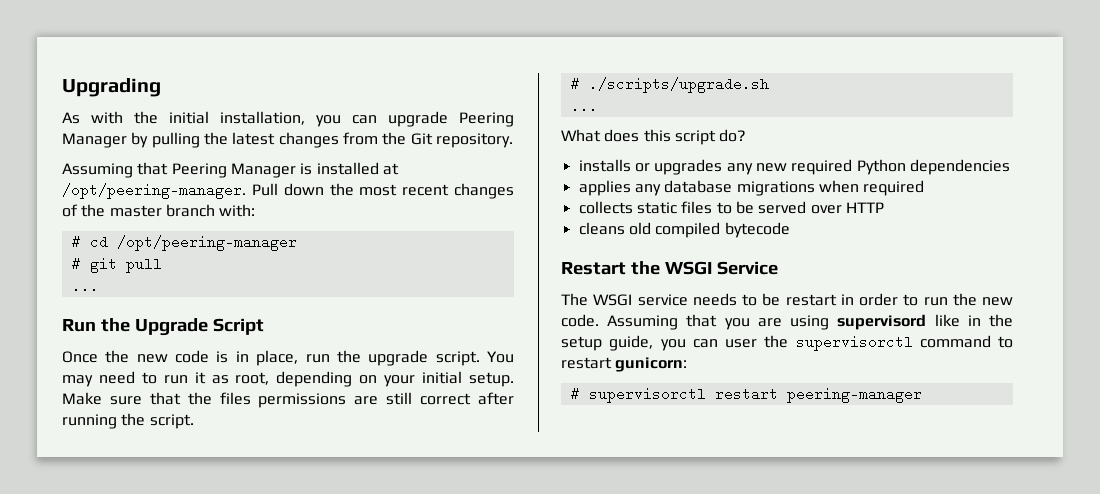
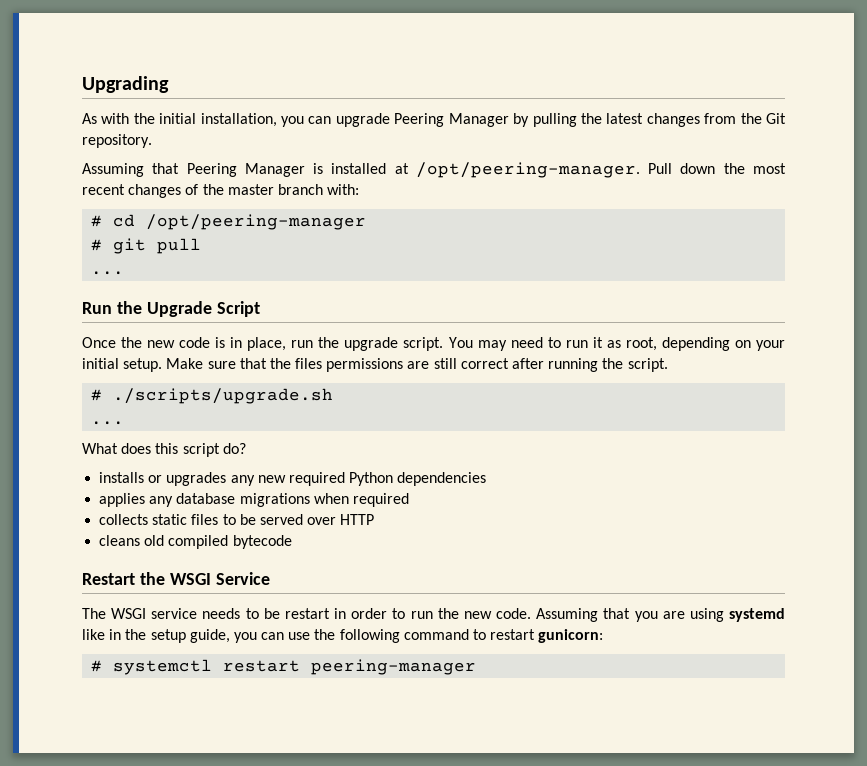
- Assuming that you are using supervisord like in the setup guide, you can user the supervisorctl command to restart gunicorn:
+ Assuming that you are using systemd like in the setup guide, you can use the following command to restart gunicorn:
- # supervisorctl restart peering-manager
+ # systemctl restart peering-manager

